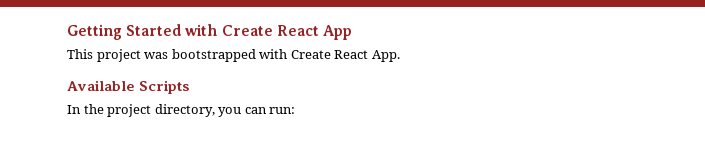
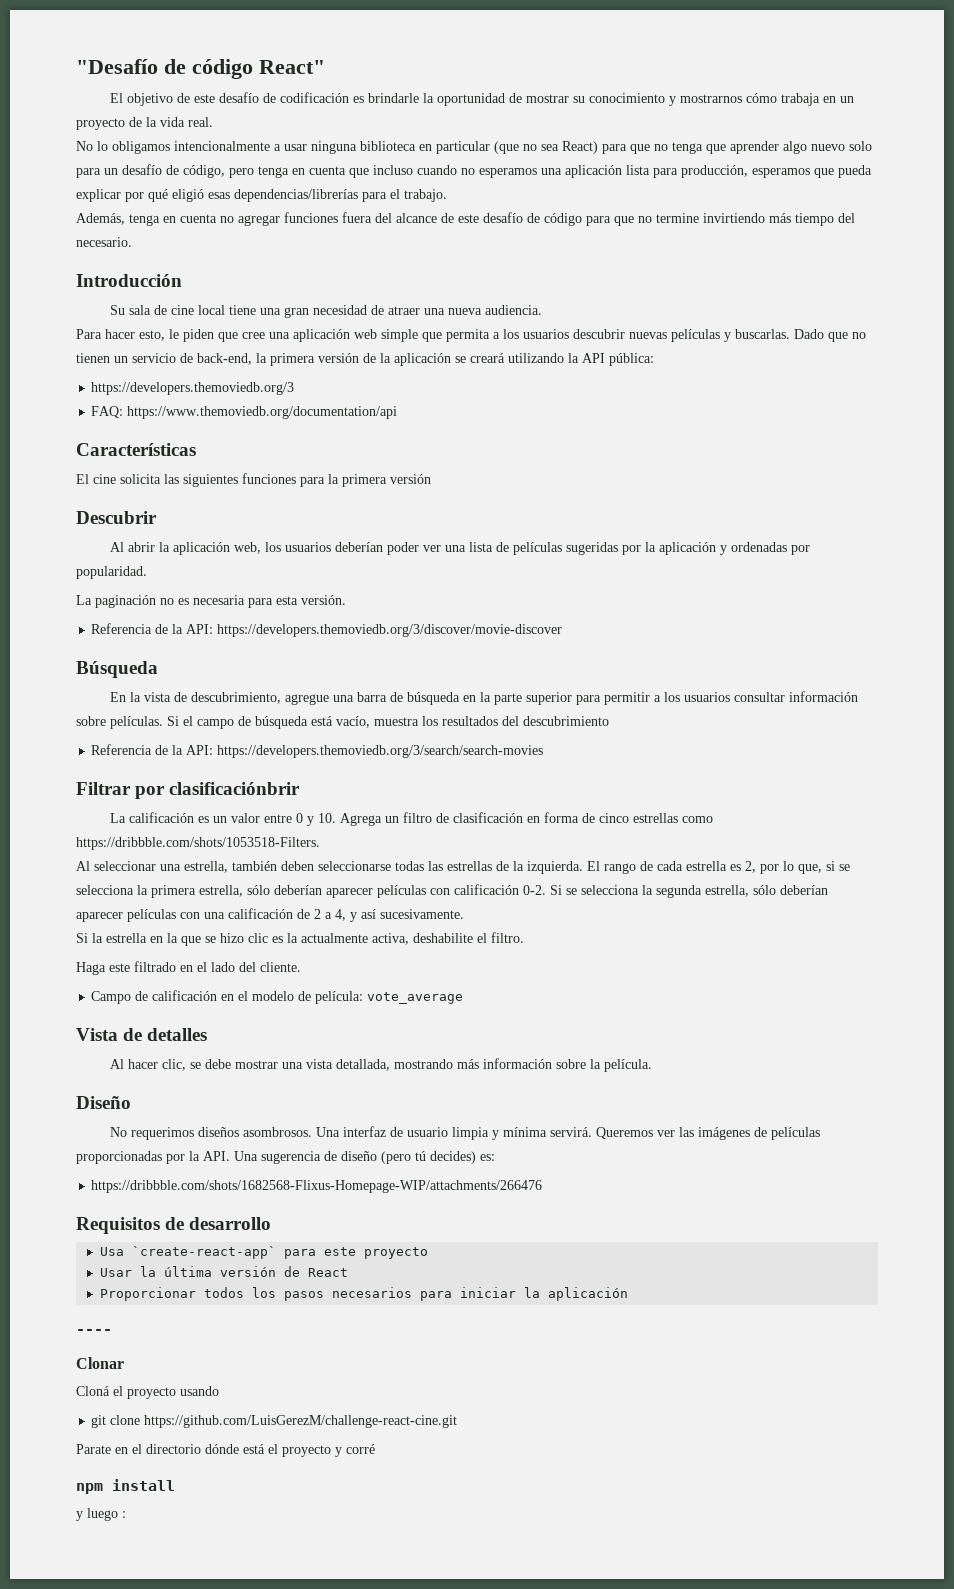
- Getting Started with Create React App
- This project was bootstrapped with Create React App.
- Available Scripts
- In the project directory, you can run:
+ "Desafío de código React"
+ El objetivo de este desafío de codificación es brindarle la oportunidad de mostrar su conocimiento y mostrarnos cómo trabaja en un proyecto de la vida real.
+ No lo obligamos intencionalmente a usar ninguna biblioteca en particular (que no sea React) para que no tenga que aprender algo nuevo solo para un desafío de código, pero tenga en cuenta que incluso cuando no esperamos una aplicación lista para producción, esperamos que pueda explicar por qué eligió esas dependencias/librerías para el trabajo.
+ Además, tenga en cuenta no agregar funciones fuera del alcance de este desafío de código para que no termine invirtiendo más tiempo del necesario.
+ Introducción
+ Su sala de cine local tiene una gran necesidad de atraer una nueva audiencia.
+ Para hacer esto, le piden que cree una aplicación web simple que permita a los usuarios descubrir nuevas películas y buscarlas. Dado que no tienen un servicio de back-end, la primera versión de la aplicación se creará utilizando la API pública:
+ https://developers.themoviedb.org/3
+ FAQ: https://www.themoviedb.org/documentation/api
+ Características
+ El cine solicita las siguientes funciones para la primera versión
+ Descubrir
+ Al abrir la aplicación web, los usuarios deberían poder ver una lista de películas sugeridas por la aplicación y ordenadas por popularidad.
+ La paginación no es necesaria para esta versión.
+ Referencia de la API: https://developers.themoviedb.org/3/discover/movie-discover
+ Búsqueda
+ En la vista de descubrimiento, agregue una barra de búsqueda en la parte superior para permitir a los usuarios consultar información sobre películas. Si el campo de búsqueda está vacío, muestra los resultados del descubrimiento
+ Referencia de la API: https://developers.themoviedb.org/3/search/search-movies
+ Filtrar por clasificaciónbrir
+ La calificación es un valor entre 0 y 10. Agrega un filtro de clasificación en forma de cinco estrellas como https://dribbble.com/shots/1053518-Filters.
+ Al seleccionar una estrella, también deben seleccionarse todas las estrellas de la izquierda. El rango de cada estrella es 2, por lo que, si se selecciona la primera estrella, sólo deberían aparecer películas con calificación 0-2. Si se selecciona la segunda estrella, sólo deberían aparecer películas con una calificación de 2 a 4, y así sucesivamente.
+ Si la estrella en la que se hizo clic es la actualmente activa, deshabilite el filtro.
+ Haga este filtrado en el lado del cliente.
+ Campo de calificación en el modelo de película: vote_average
+ Vista de detalles
+ Al hacer clic, se debe mostrar una vista detallada, mostrando más información sobre la película.
+ Diseño
+ No requerimos diseños asombrosos. Una interfaz de usuario limpia y mínima servirá. Queremos ver las imágenes de películas proporcionadas por la API. Una sugerencia de diseño (pero tú decides) es:
+ https://dribbble.com/shots/1682568-Flixus-Homepage-WIP/attachments/266476
+ Requisitos de desarrollo
+ Usa `create-react-app` para este proyecto
+ Usar la última versión de React
+ Proporcionar todos los pasos necesarios para iniciar la aplicación
+ ----
+ Clonar
+ Cloná el proyecto usando
+ git clone https://github.com/LuisGerezM/challenge-react-cine.git
+ Parate en el directorio dónde está el proyecto y corré
+ npm install
+ y luego :

